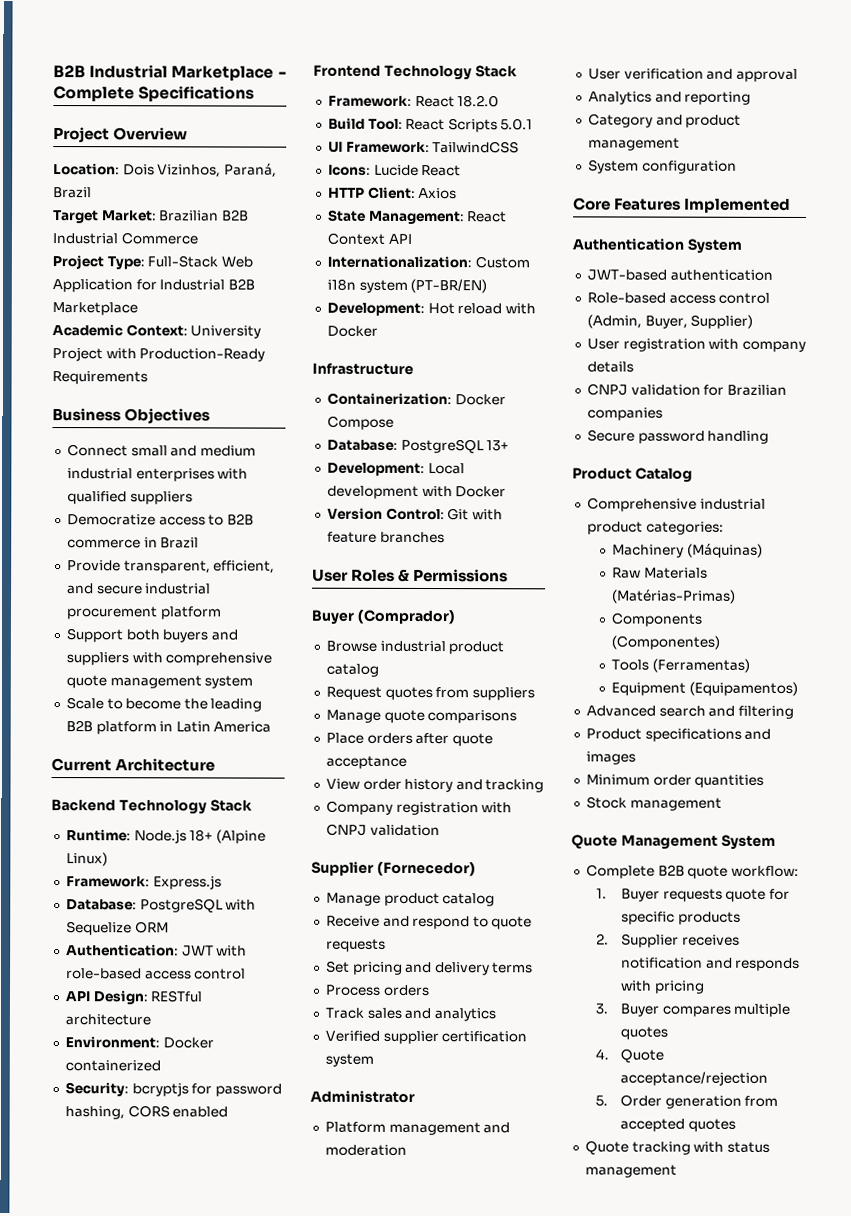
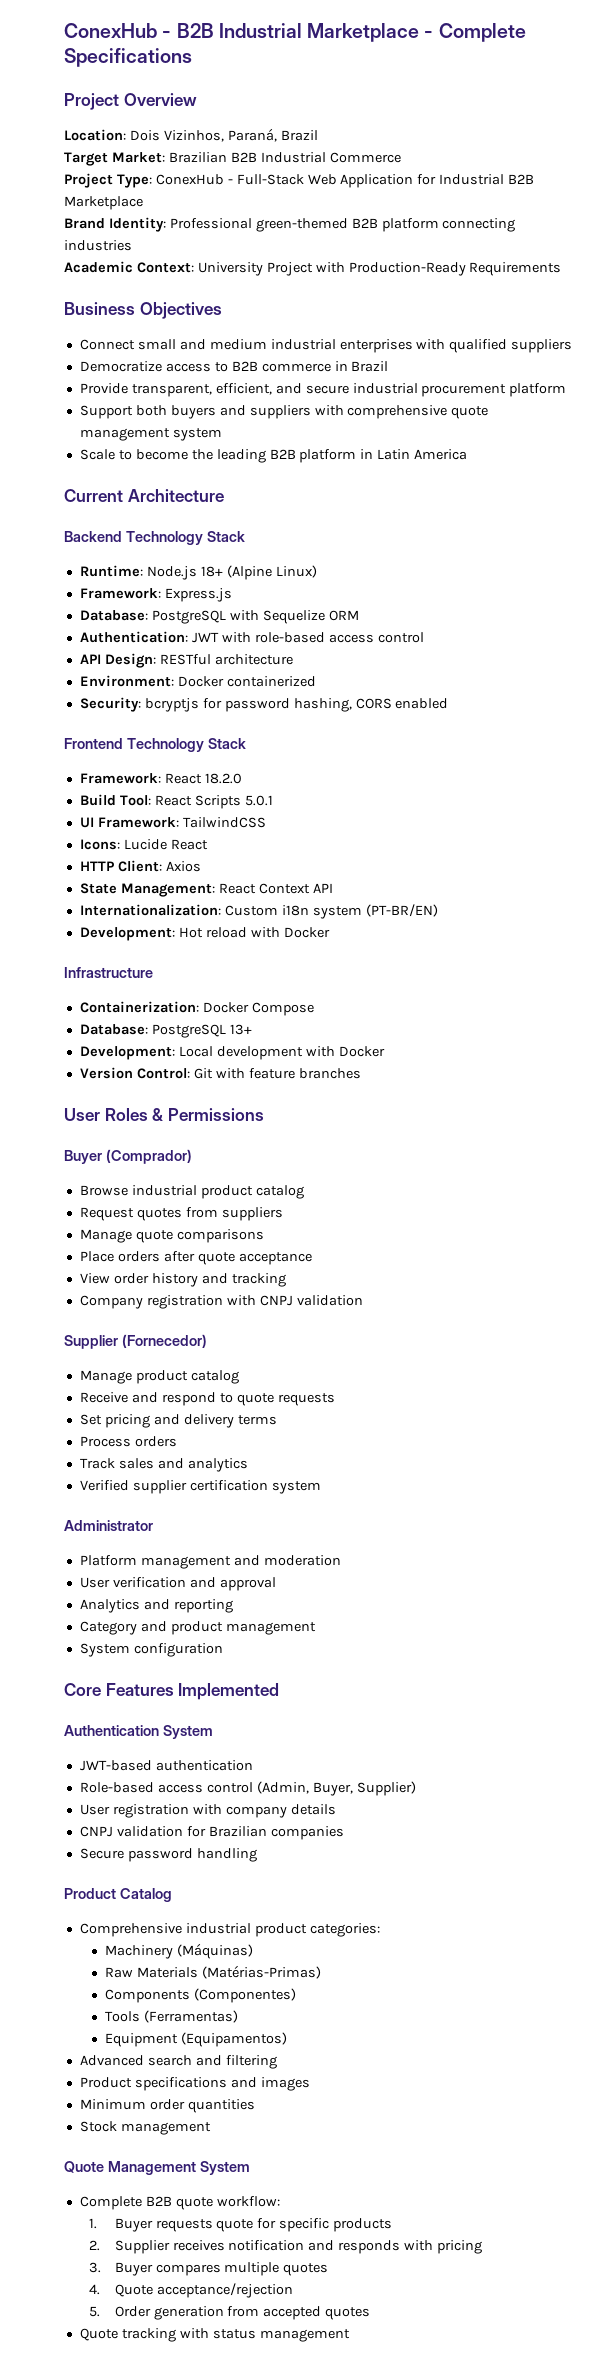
- B2B Industrial Marketplace - Complete Specifications
+ ConexHub - B2B Industrial Marketplace - Complete Specifications
- Project Type: Full-Stack Web Application for Industrial B2B Marketplace
+ Project Type: ConexHub - Full-Stack Web Application for Industrial B2B Marketplace
+ Brand Identity: Professional green-themed B2B platform connecting industries

